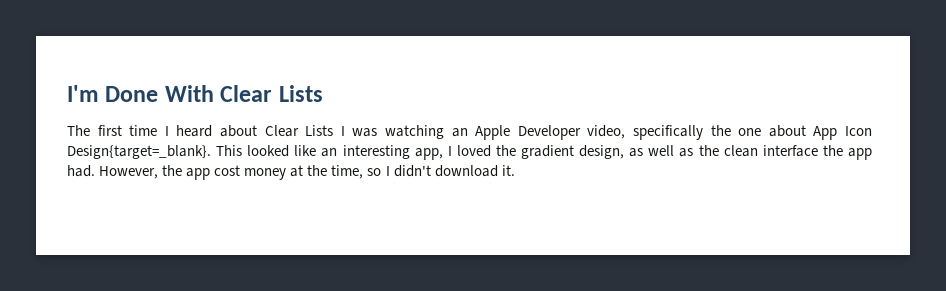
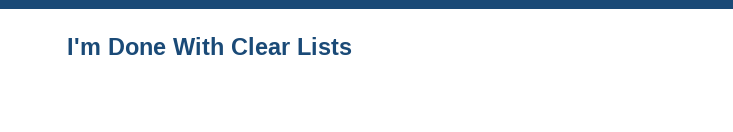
- The first time I heard about Clear Lists I was watching an Apple Developer video, specifically the one about App Icon Design{target=_blank}. This looked like an interesting app, I loved the gradient design, as well as the clean interface the app had. However, the app cost money at the time, so I didn't download it.

